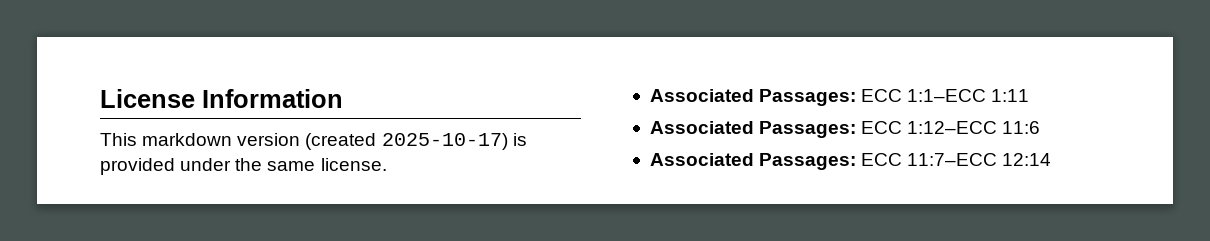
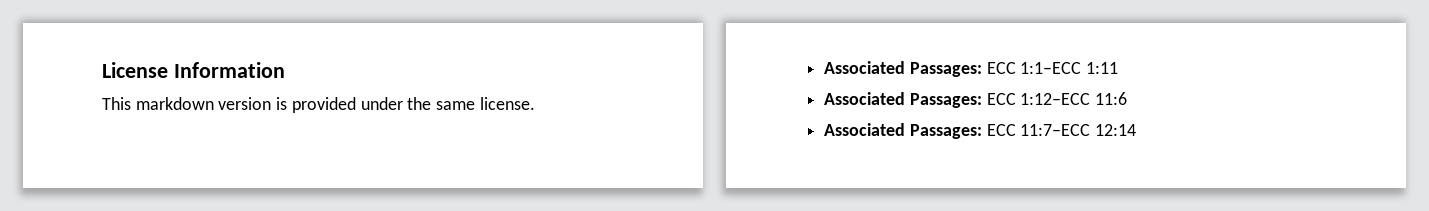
- This markdown version (created 2025-10-17) is provided under the same license.
+ This markdown version is provided under the same license.

